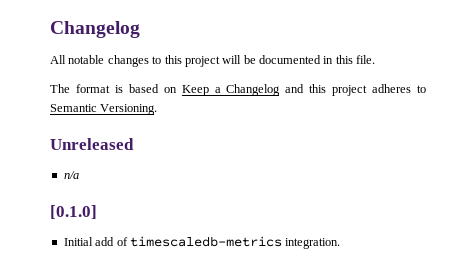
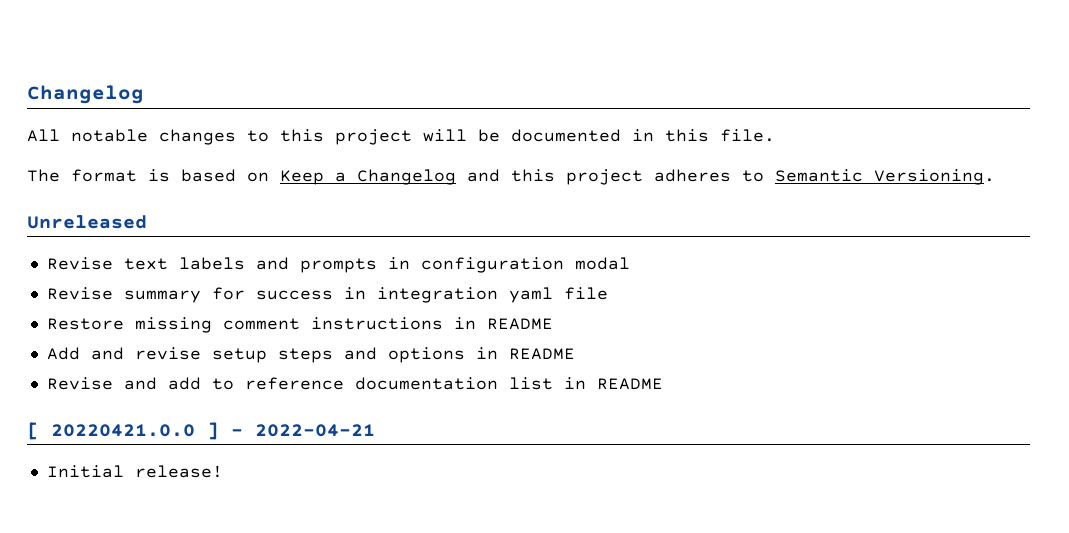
- n/a
- [0.1.0]
- Initial add of timescaledb-metrics integration.
+ Revise text labels and prompts in configuration modal
+ Revise summary for success in integration yaml file
+ Restore missing comment instructions in README
+ Add and revise setup steps and options in README
+ Revise and add to reference documentation list in README
+ [ 20220421.0.0 ] - 2022-04-21
+ Initial release!

